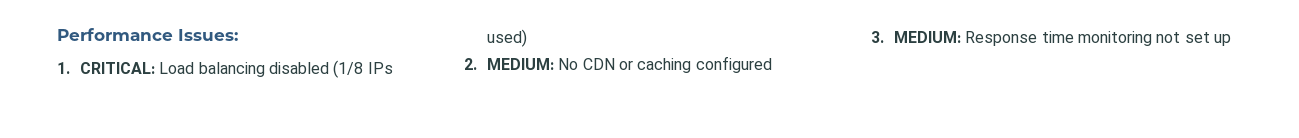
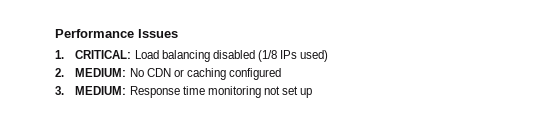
- Performance Issues:
+ Performance Issues

